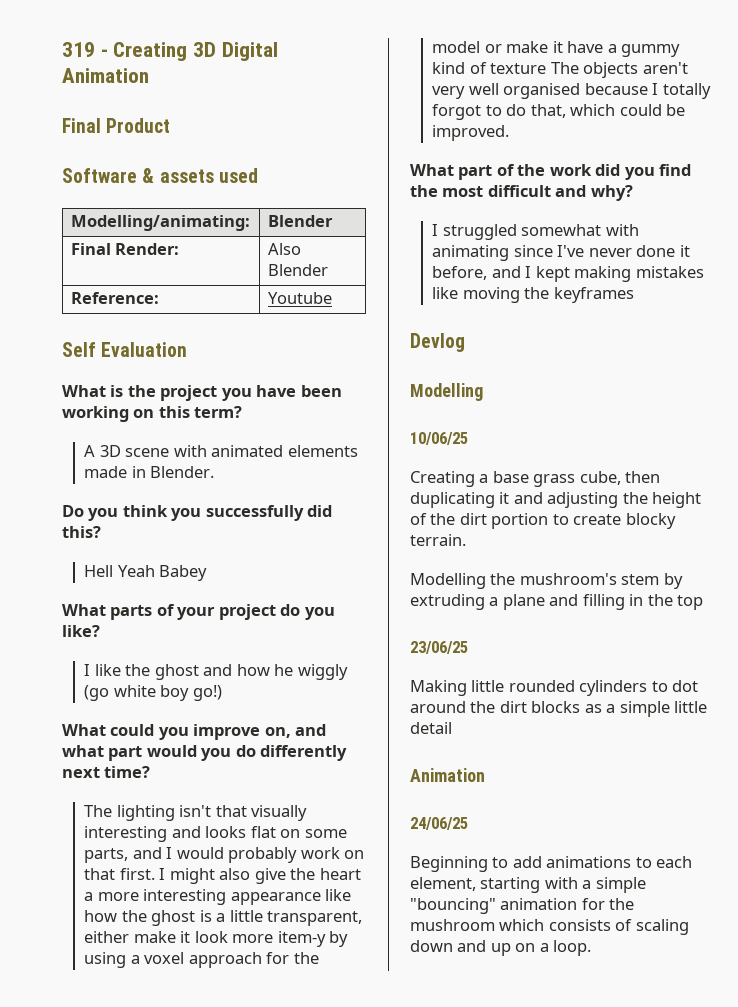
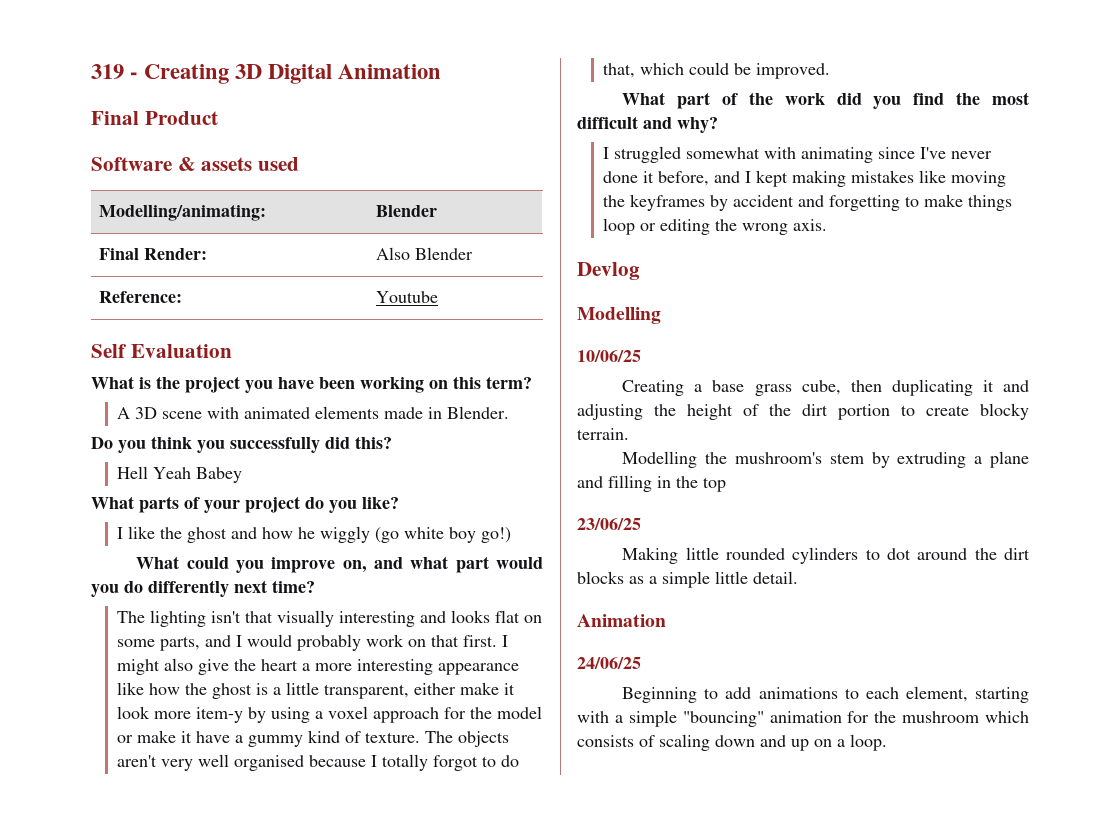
- I might also give the heart a more interesting appearance like how the ghost is a little transparent, either make it look more item-y by using a voxel approach for the model or make it have a gummy kind of texture The objects aren't very well organised because I totally forgot to do that, which could be improved.
+ I might also give the heart a more interesting appearance like how the ghost is a little transparent, either make it look more item-y by using a voxel approach for the model or make it have a gummy kind of texture. The objects aren't very well organised because I totally forgot to do that, which could be improved.
- I struggled somewhat with animating since I've never done it before, and I kept making mistakes like moving the keyframes
+ I struggled somewhat with animating since I've never done it before, and I kept making mistakes like moving the keyframes by accident and forgetting to make things loop or editing the wrong axis.
- Making little rounded cylinders to dot around the dirt blocks as a simple little detail
+ Making little rounded cylinders to dot around the dirt blocks as a simple little detail.

